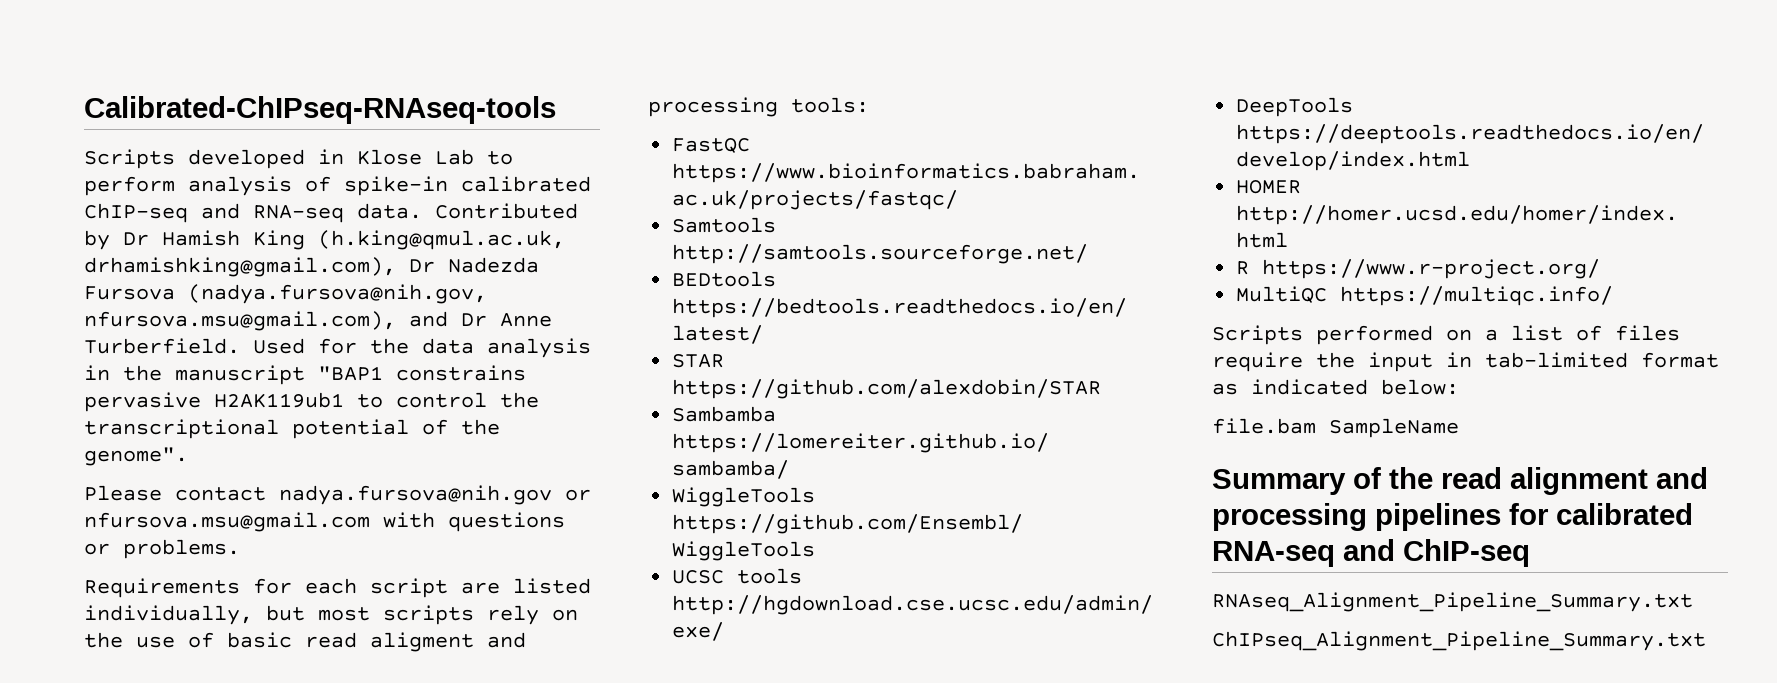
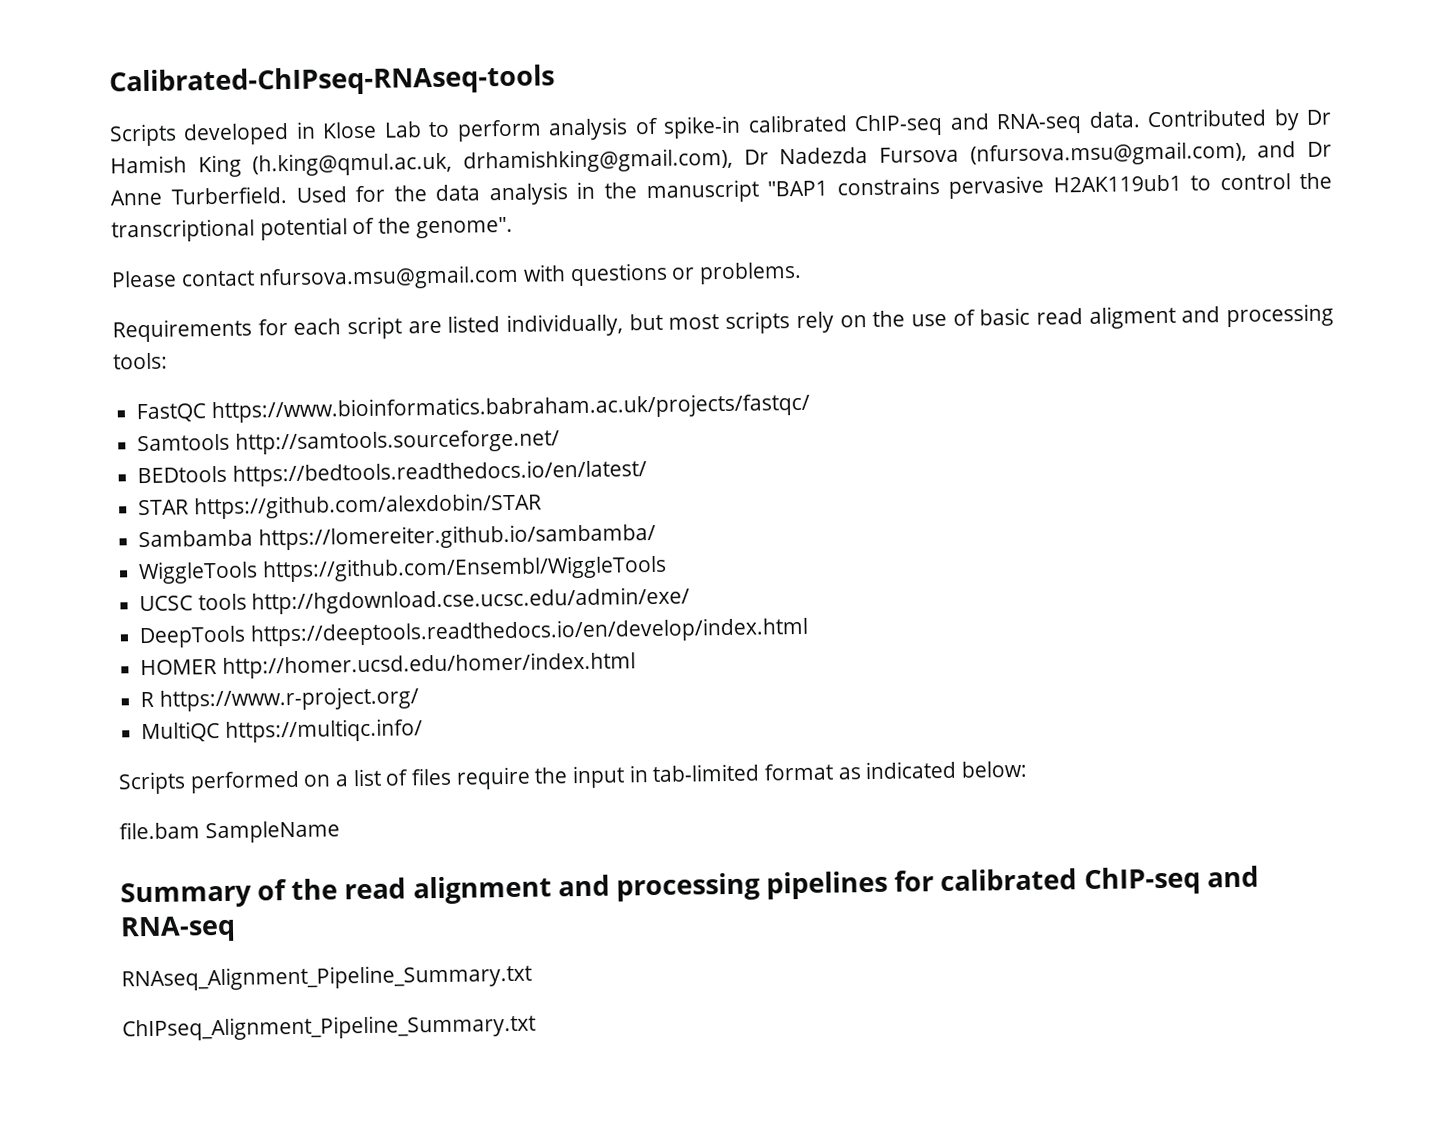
- Contributed by Dr Hamish King (h.king@qmul.ac.uk, drhamishking@gmail.com), Dr Nadezda Fursova (nadya.fursova@nih.gov, nfursova.msu@gmail.com), and Dr Anne Turberfield.
+ Contributed by Dr Hamish King (h.king@qmul.ac.uk, drhamishking@gmail.com), Dr Nadezda Fursova (nfursova.msu@gmail.com), and Dr Anne Turberfield.
- Please contact nadya.fursova@nih.gov or nfursova.msu@gmail.com with questions or problems.
+ Please contact nfursova.msu@gmail.com with questions or problems.
- Summary of the read alignment and processing pipelines for calibrated RNA-seq and ChIP-seq
+ Summary of the read alignment and processing pipelines for calibrated ChIP-seq and RNA-seq

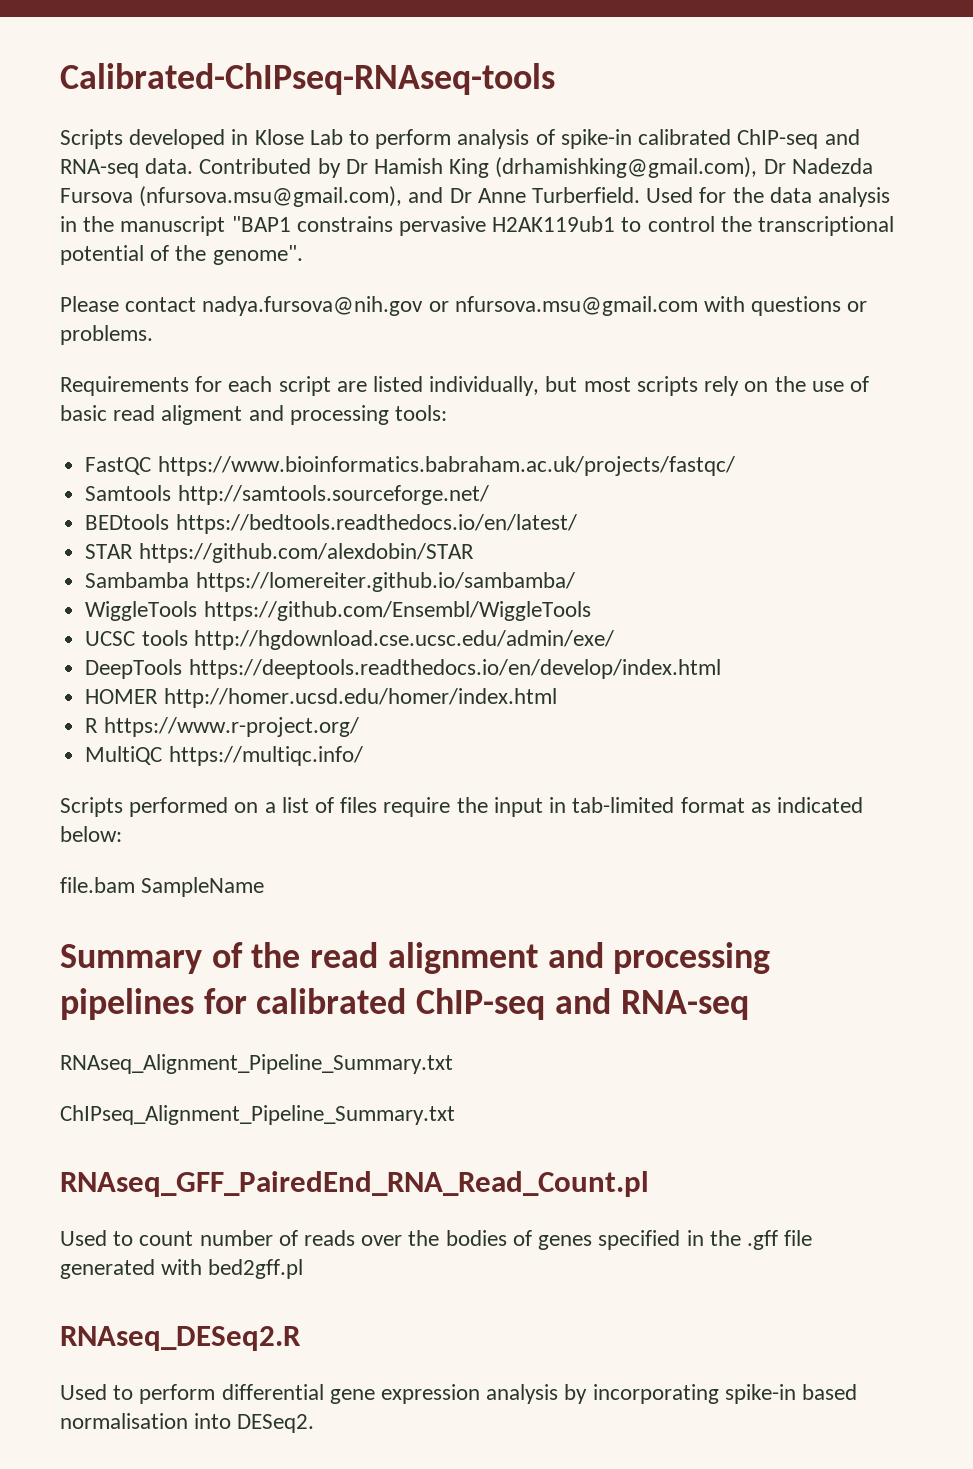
- Contributed by Dr Hamish King (h.king@qmul.ac.uk, drhamishking@gmail.com), Dr Nadezda Fursova (nfursova.msu@gmail.com), and Dr Anne Turberfield.
+ Contributed by Dr Hamish King (drhamishking@gmail.com), Dr Nadezda Fursova (nfursova.msu@gmail.com), and Dr Anne Turberfield.
- Please contact nfursova.msu@gmail.com with questions or problems.
+ Please contact nadya.fursova@nih.gov or nfursova.msu@gmail.com with questions or problems.
+ RNAseq_GFF_PairedEnd_RNA_Read_Count.pl
+ Used to count number of reads over the bodies of genes specified in the .gff file generated with bed2gff.pl
+ RNAseq_DESeq2.R
+ Used to perform differential gene expression analysis by incorporating spike-in based normalisation into DESeq2.

